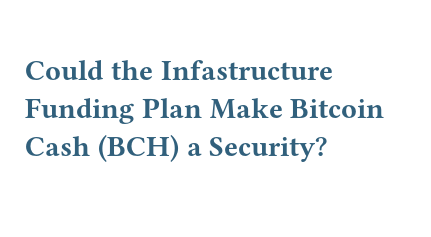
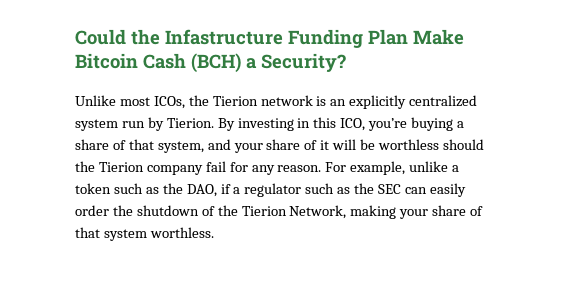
+ Unlike most ICOs, the Tierion network is an explicitly centralized system run by Tierion. By investing in this ICO, you’re buying a share of that system, and your share of it will be worthless should the Tierion company fail for any reason. For example, unlike a token such as the DAO, if a regulator such as the SEC can easily order the shutdown of the Tierion Network, making your share of that system worthless.

